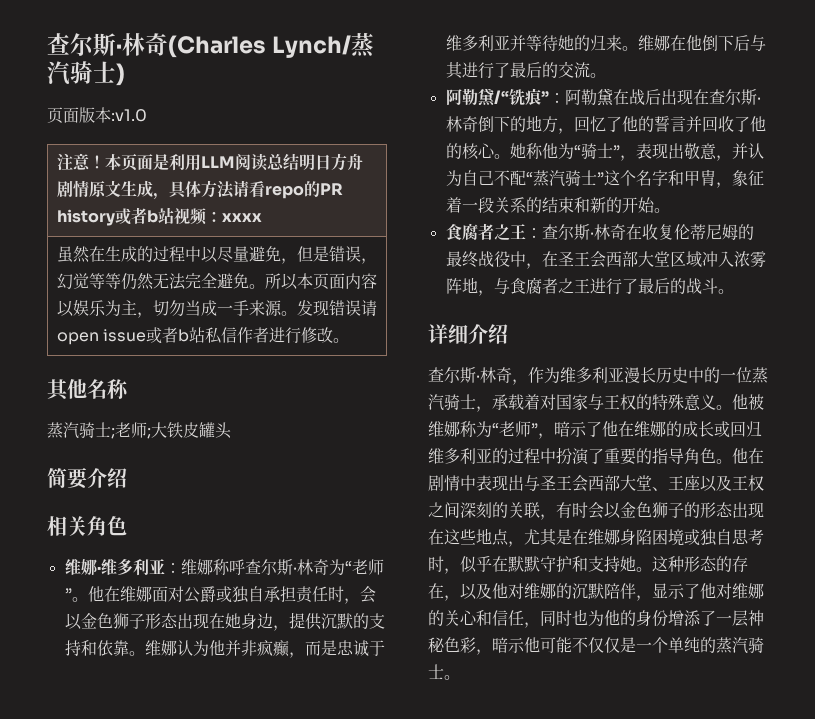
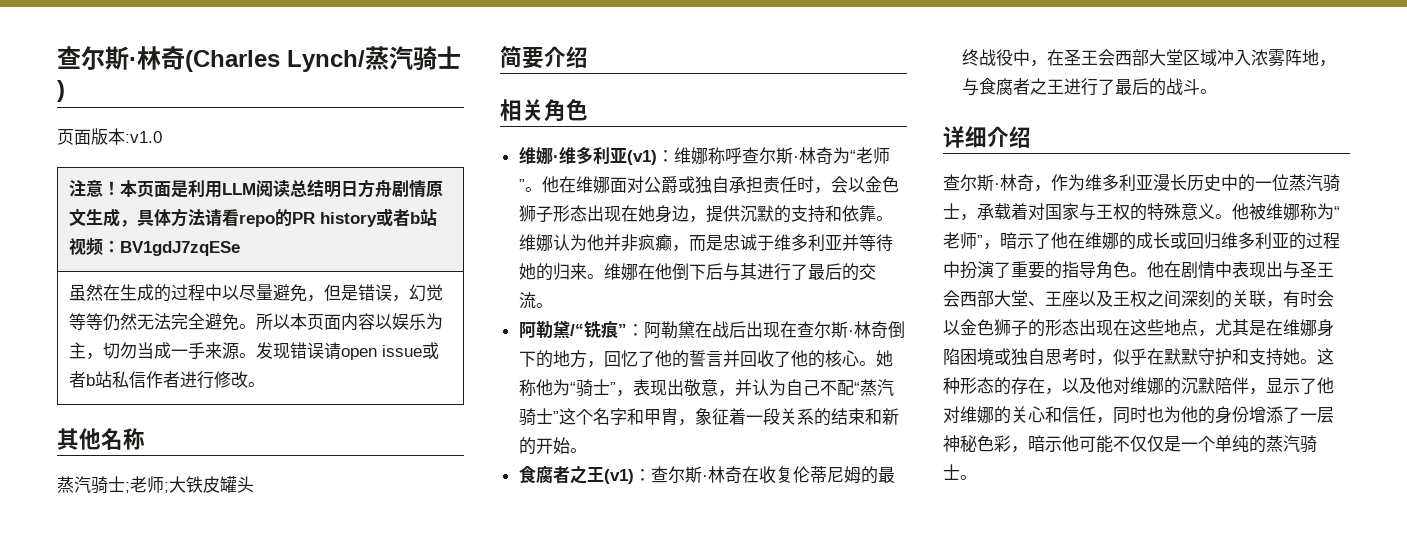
- 注意！本页面是利用LLM阅读总结明日方舟剧情原文生成，具体方法请看repo的PR history或者b站视频：xxxx
+ 注意！本页面是利用LLM阅读总结明日方舟剧情原文生成，具体方法请看repo的PR history或者b站视频：BV1gdJ7zqESe
- 维娜·维多利亚：维娜称呼查尔斯·林奇为“老师”。
+ 维娜·维多利亚(v1)：维娜称呼查尔斯·林奇为“老师”。
- 食腐者之王：查尔斯·林奇在收复伦蒂尼姆的最终战役中，在圣王会西部大堂区域冲入浓雾阵地，与食腐者之王进行了最后的战斗。
+ 食腐者之王(v1)：查尔斯·林奇在收复伦蒂尼姆的最终战役中，在圣王会西部大堂区域冲入浓雾阵地，与食腐者之王进行了最后的战斗。

